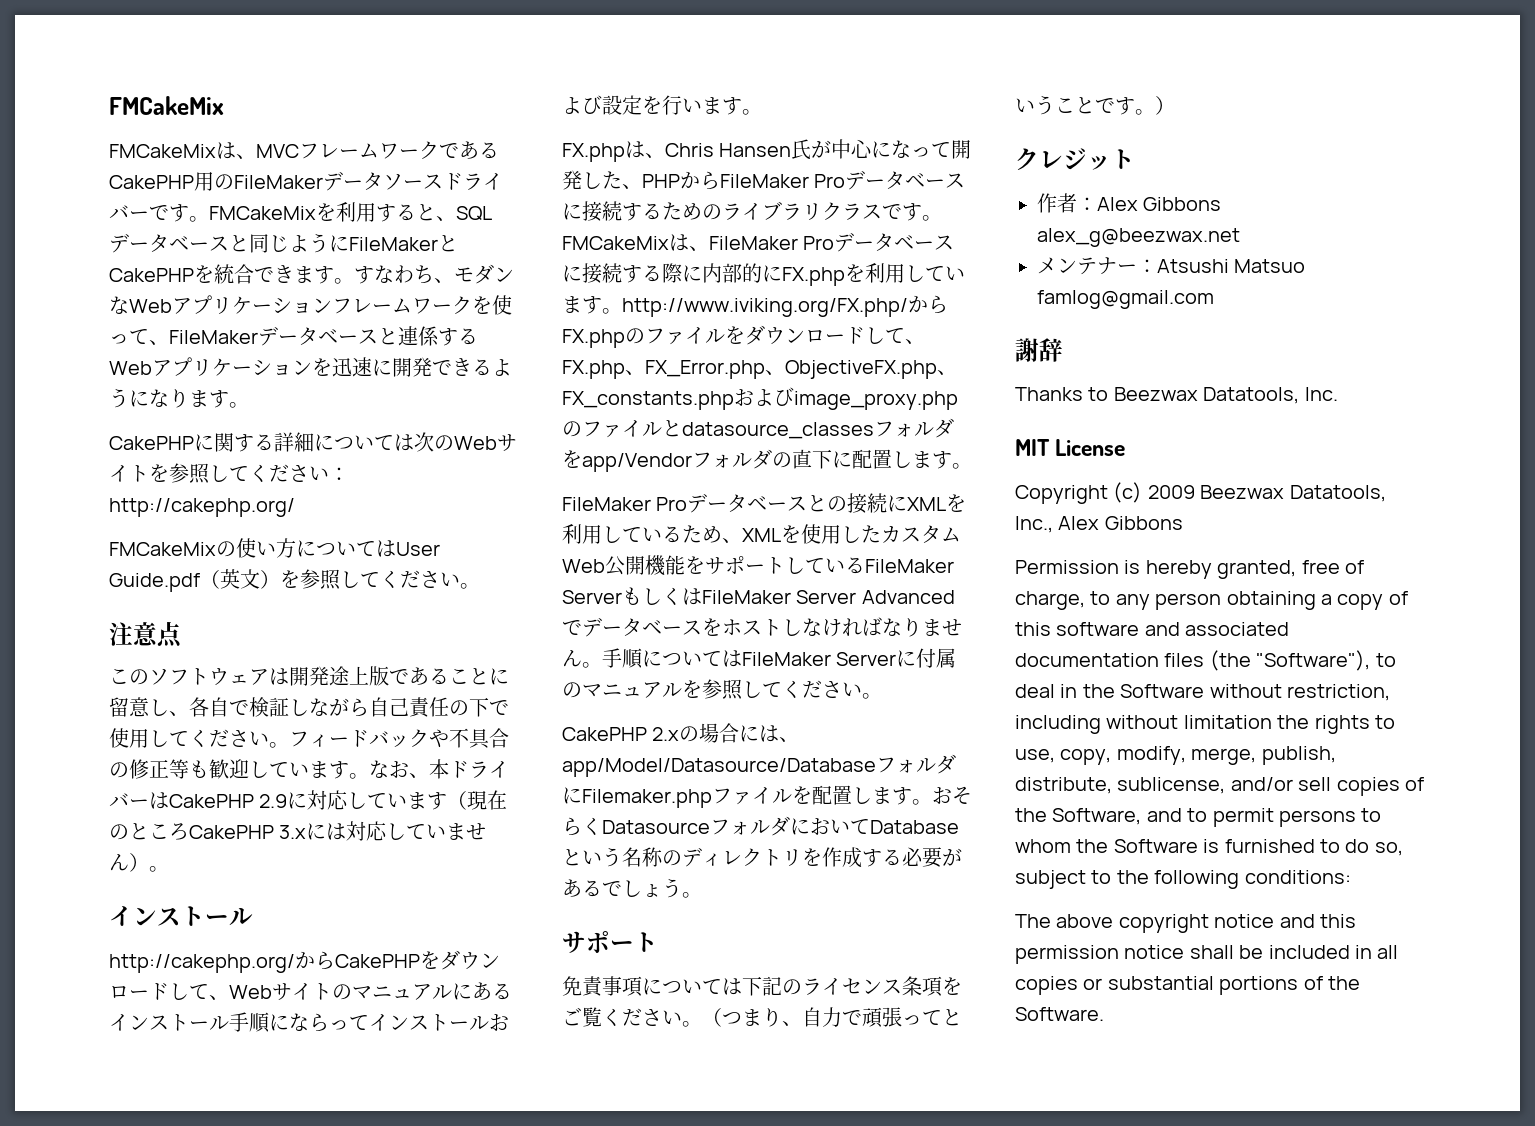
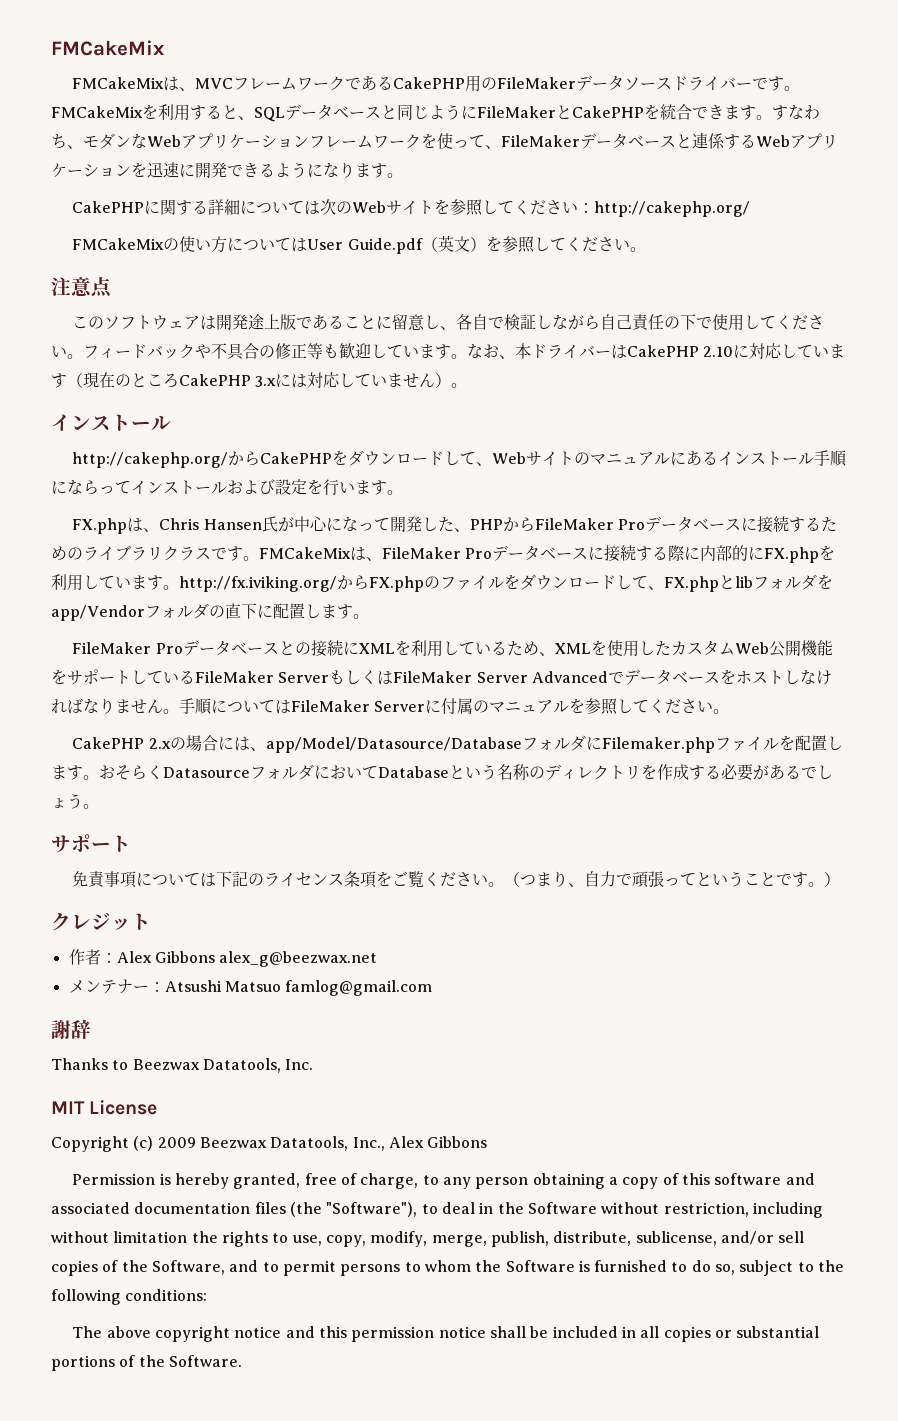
- なお、本ドライバーはCakePHP 2.9に対応しています（現在のところCakePHP 3.xには対応していません）。
+ なお、本ドライバーはCakePHP 2.10に対応しています（現在のところCakePHP 3.xには対応していません）。
- FMCakeMixは、FileMaker Proデータベースに接続する際に内部的にFX.phpを利用しています。http://www.iviking.org/FX.php/からFX.phpのファイルをダウンロードして、FX.php、FX_Error.php、ObjectiveFX.php、FX_constants.phpおよびimage_proxy.phpのファイルとdatasource_classesフォルダをapp/Vendorフォルダの直下に配置します。
+ FMCakeMixは、FileMaker Proデータベースに接続する際に内部的にFX.phpを利用しています。http://fx.iviking.org/からFX.phpのファイルをダウンロードして、FX.phpとlibフォルダをapp/Vendorフォルダの直下に配置します。

